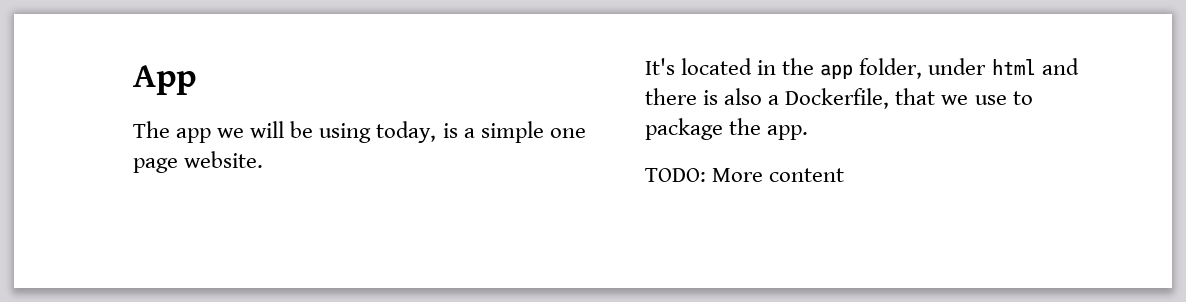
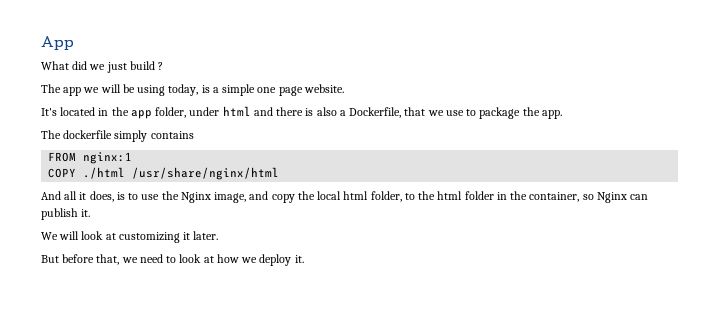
+ What did we just build ?
- TODO: More content
+ The dockerfile simply contains
+ FROM nginx:1
+ COPY ./html /usr/share/nginx/html
+ And all it does, is to use the Nginx image, and copy the local html folder, to the html folder in the container, so Nginx can publish it.
+ We will look at customizing it later.
+ But before that, we need to look at how we deploy it.

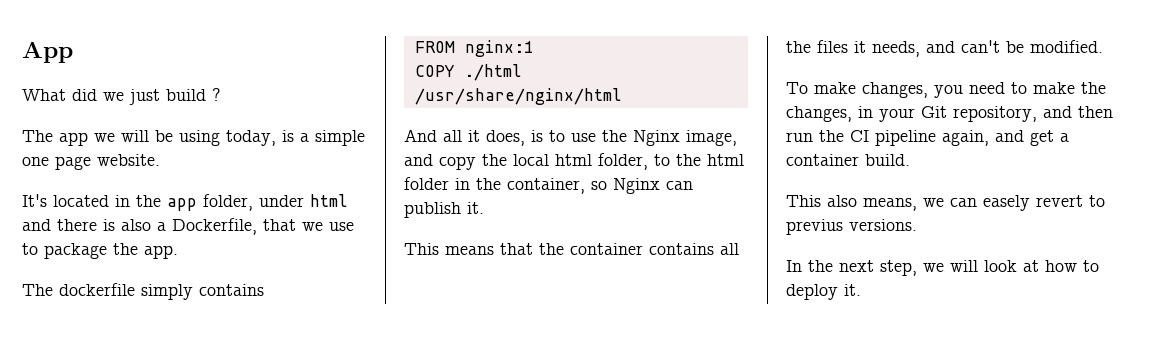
- We will look at customizing it later.
- But before that, we need to look at how we deploy it.
+ This means that the container contains all the files it needs, and can't be modified.
+ To make changes, you need to make the changes, in your Git repository, and then run the CI pipeline again, and get a container build.
+ This also means, we can easely revert to previus versions.
+ In the next step, we will look at how to deploy it.

